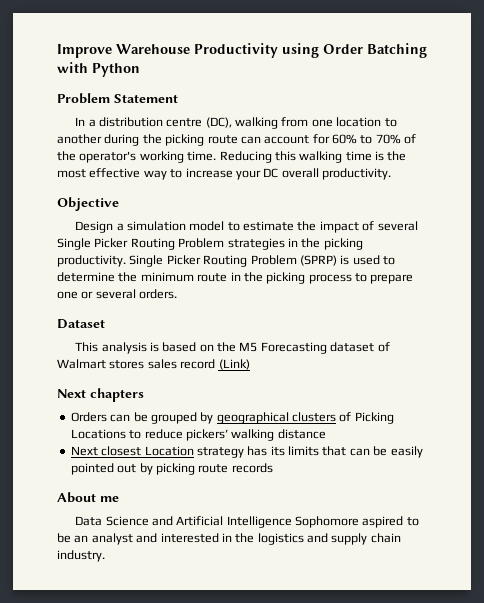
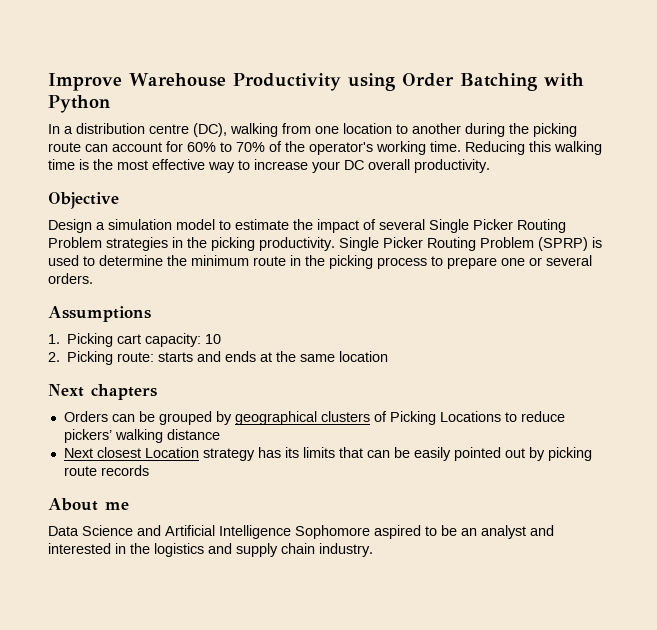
- Problem Statement
- Dataset
- This analysis is based on the M5 Forecasting dataset of Walmart stores sales record (Link)
+ Assumptions
+ 1. Picking cart capacity: 10
+ 2. Picking route: starts and ends at the same location

